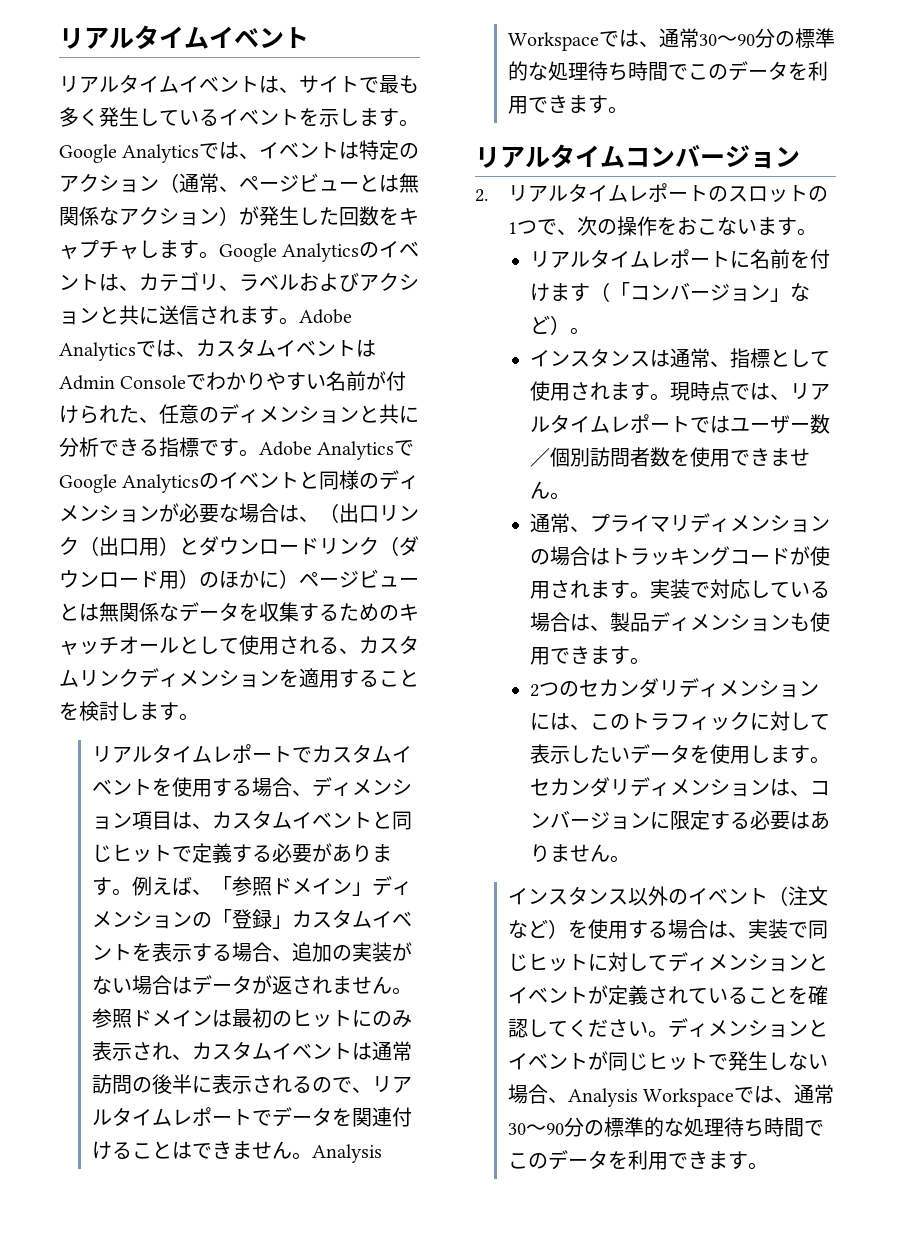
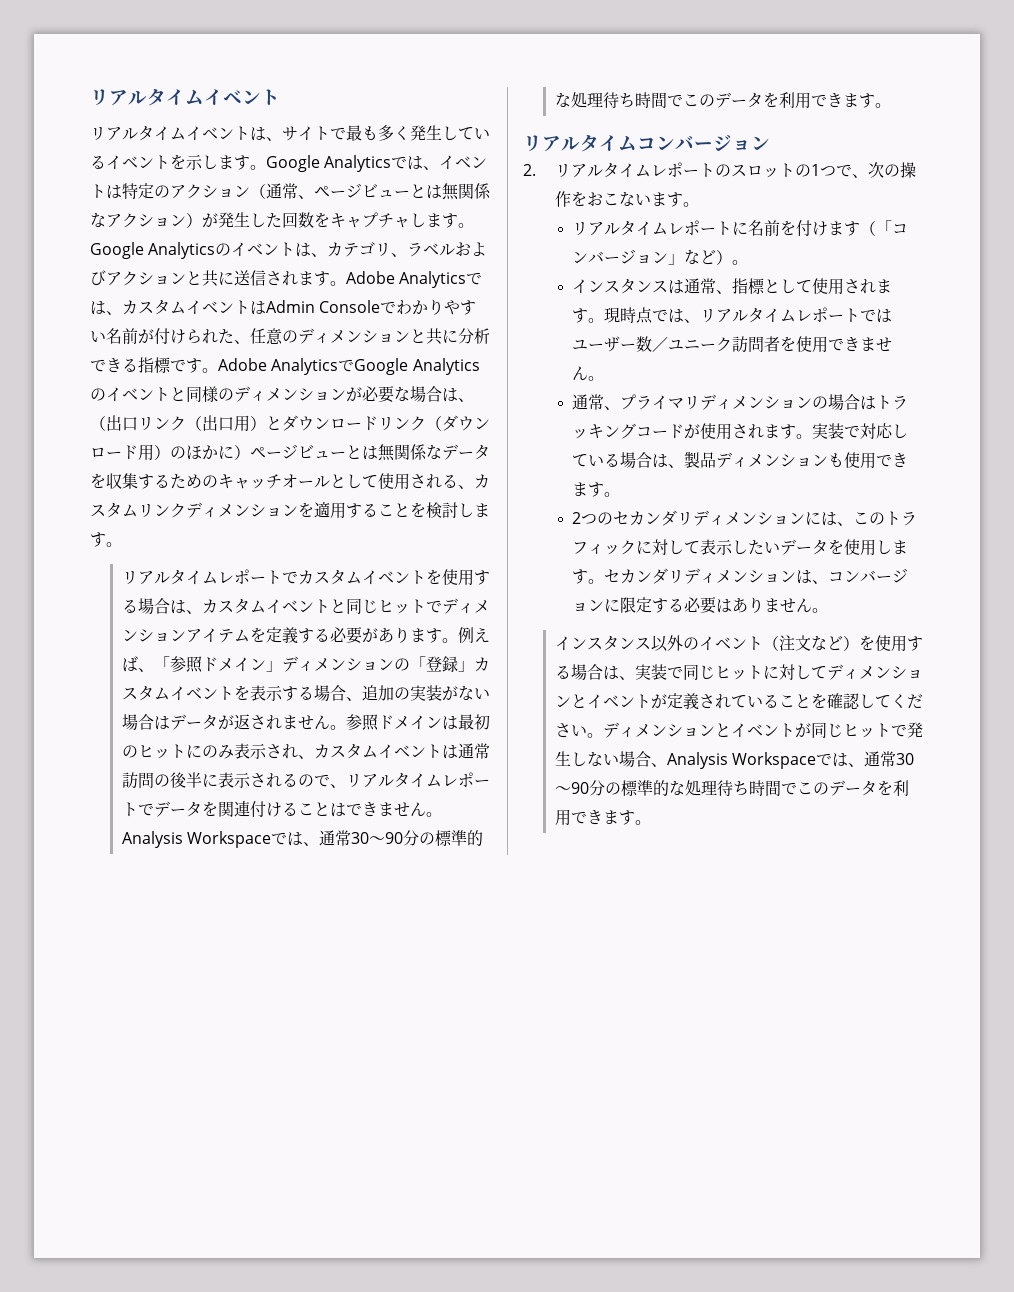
- リアルタイムレポートでカスタムイベントを使用する場合、ディメンション項目は、カスタムイベントと同じヒットで定義する必要があります。
+ リアルタイムレポートでカスタムイベントを使用する場合は、カスタムイベントと同じヒットでディメンションアイテムを定義する必要があります。
- 現時点では、リアルタイムレポートではユーザー数／個別訪問者数を使用できません。
+ 現時点では、リアルタイムレポートではユーザー数／ユニーク訪問者を使用できません。

